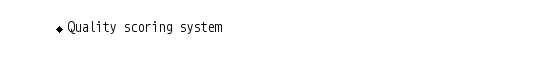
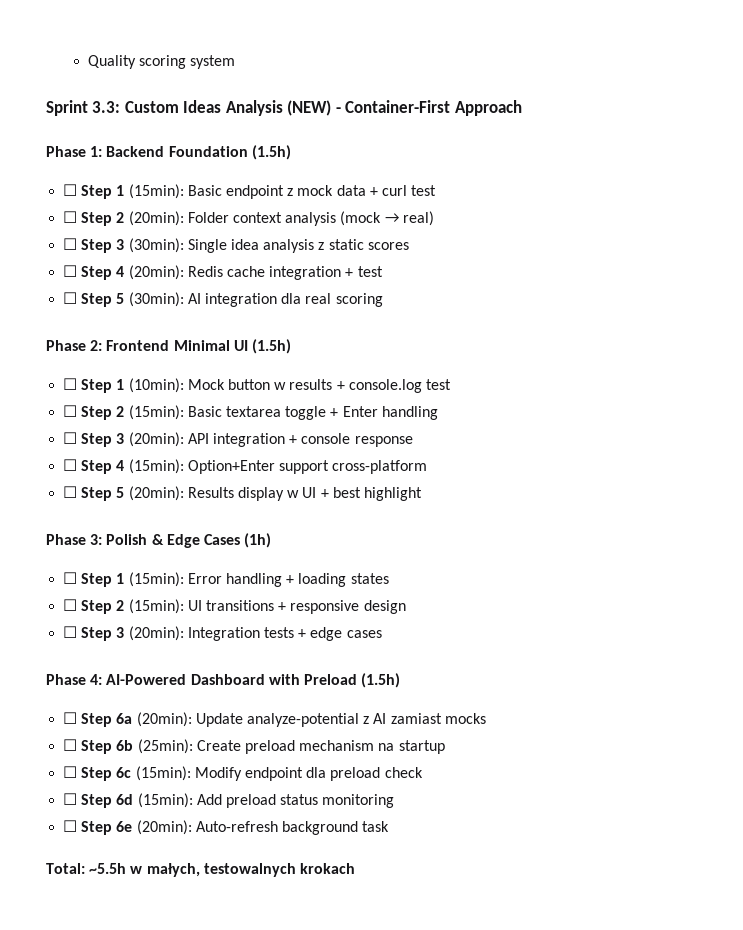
+ Sprint 3.3: Custom Ideas Analysis (NEW) - Container-First Approach
+ Phase 1: Backend Foundation (1.5h)
+ ☐ Step 1 (15min): Basic endpoint z mock data + curl test
+ ☐ Step 2 (20min): Folder context analysis (mock → real)
+ ☐ Step 3 (30min): Single idea analysis z static scores
+ ☐ Step 4 (20min): Redis cache integration + test
+ ☐ Step 5 (30min): AI integration dla real scoring
+ Phase 2: Frontend Minimal UI (1.5h)
+ ☐ Step 1 (10min): Mock button w results + console.log test
+ ☐ Step 2 (15min): Basic textarea toggle + Enter handling
+ ☐ Step 3 (20min): API integration + console response
+ ☐ Step 4 (15min): Option+Enter support cross-platform
+ ☐ Step 5 (20min): Results display w UI + best highlight
+ Phase 3: Polish & Edge Cases (1h)
+ ☐ Step 1 (15min): Error handling + loading states
+ ☐ Step 2 (15min): UI transitions + responsive design
+ ☐ Step 3 (20min): Integration tests + edge cases
+ Phase 4: AI-Powered Dashboard with Preload (1.5h)
+ ☐ Step 6a (20min): Update analyze-potential z AI zamiast mocks
+ ☐ Step 6b (25min): Create preload mechanism na startup
+ ☐ Step 6c (15min): Modify endpoint dla preload check
+ ☐ Step 6d (15min): Add preload status monitoring
+ ☐ Step 6e (20min): Auto-refresh background task
+ Total: ~5.5h w małych, testowalnych krokach

